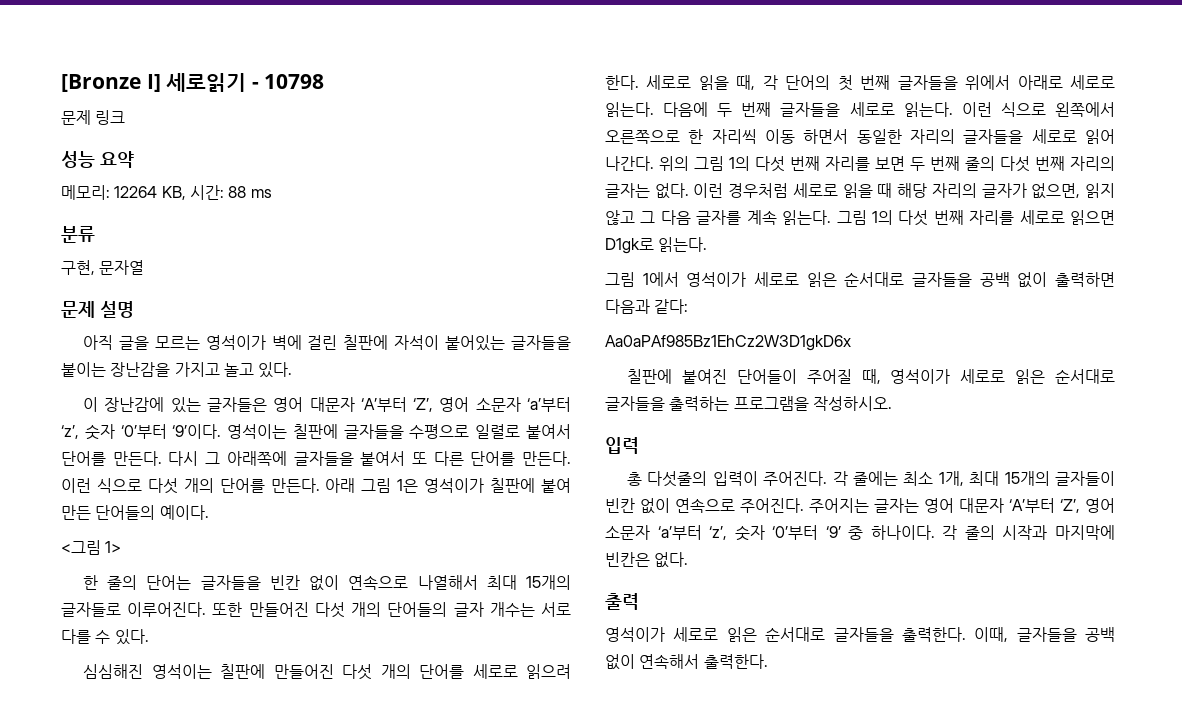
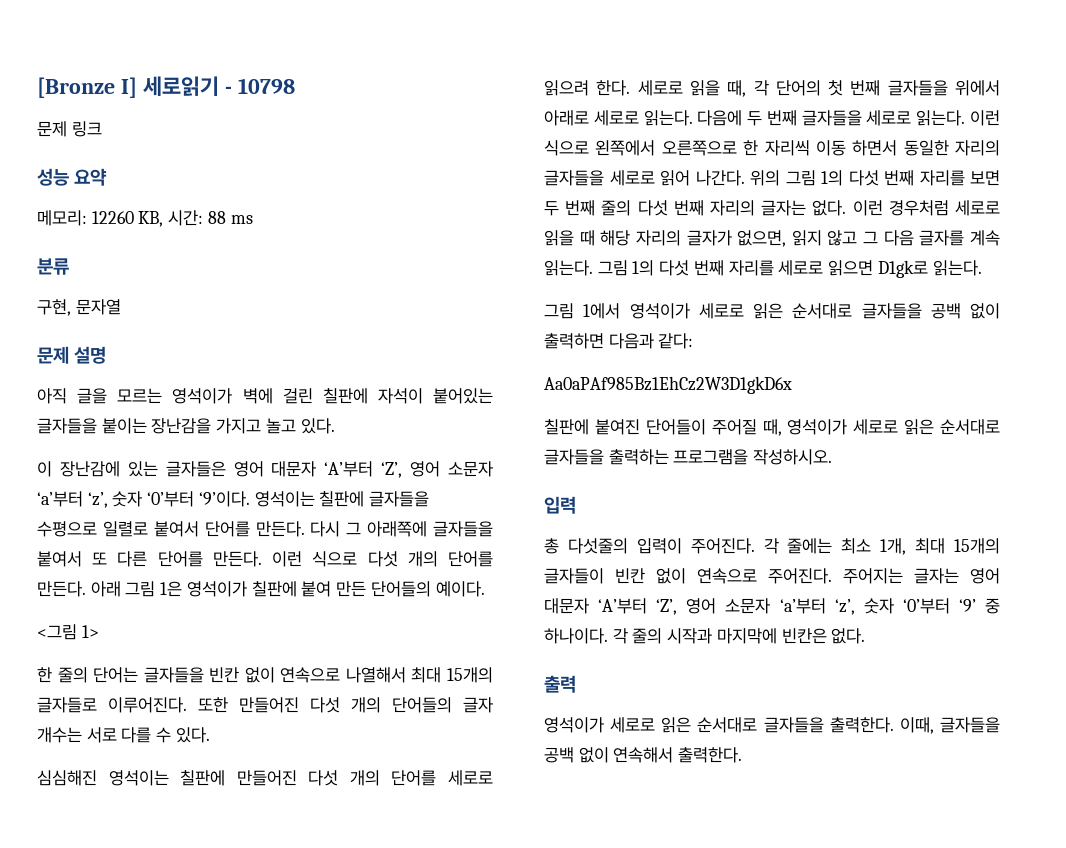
- 메모리: 12264 KB, 시간: 88 ms
+ 메모리: 12260 KB, 시간: 88 ms

